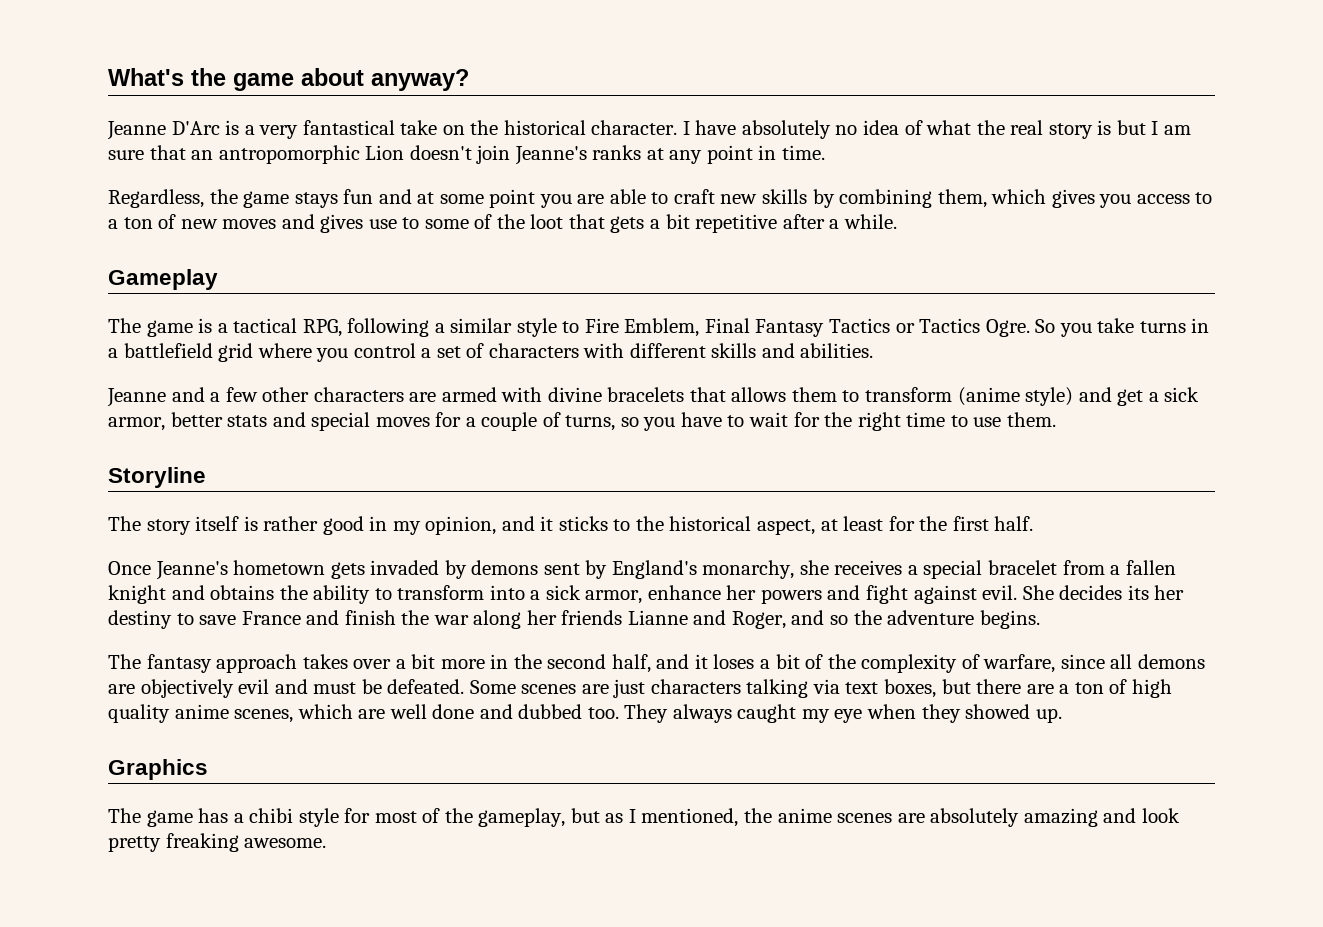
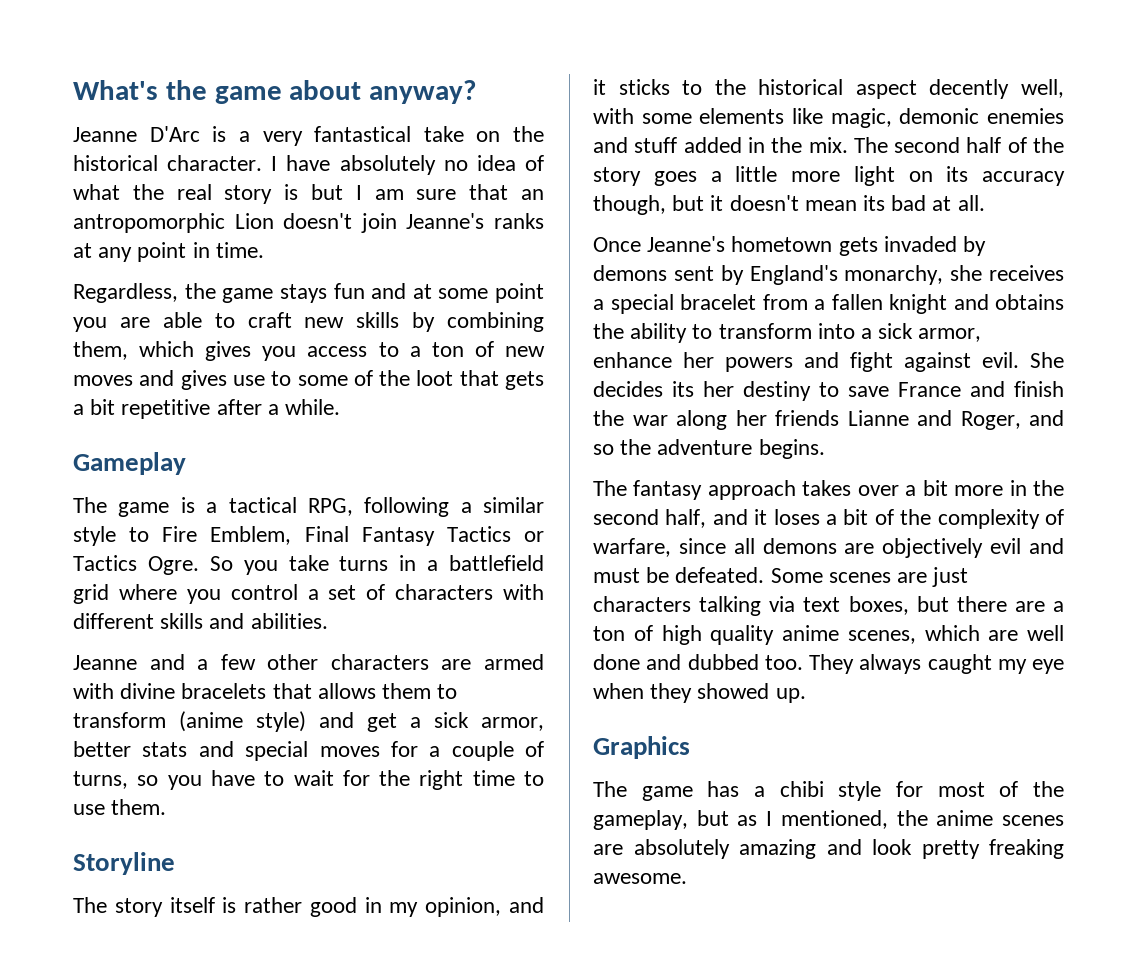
- The story itself is rather good in my opinion, and it sticks to the historical aspect, at least for the first half.
+ The story itself is rather good in my opinion, and it sticks to the historical aspect decently well, with some elements like magic, demonic enemies and stuff added in the mix. The second half of the story goes a little more light on its accuracy though, but it doesn't mean its bad at all.

